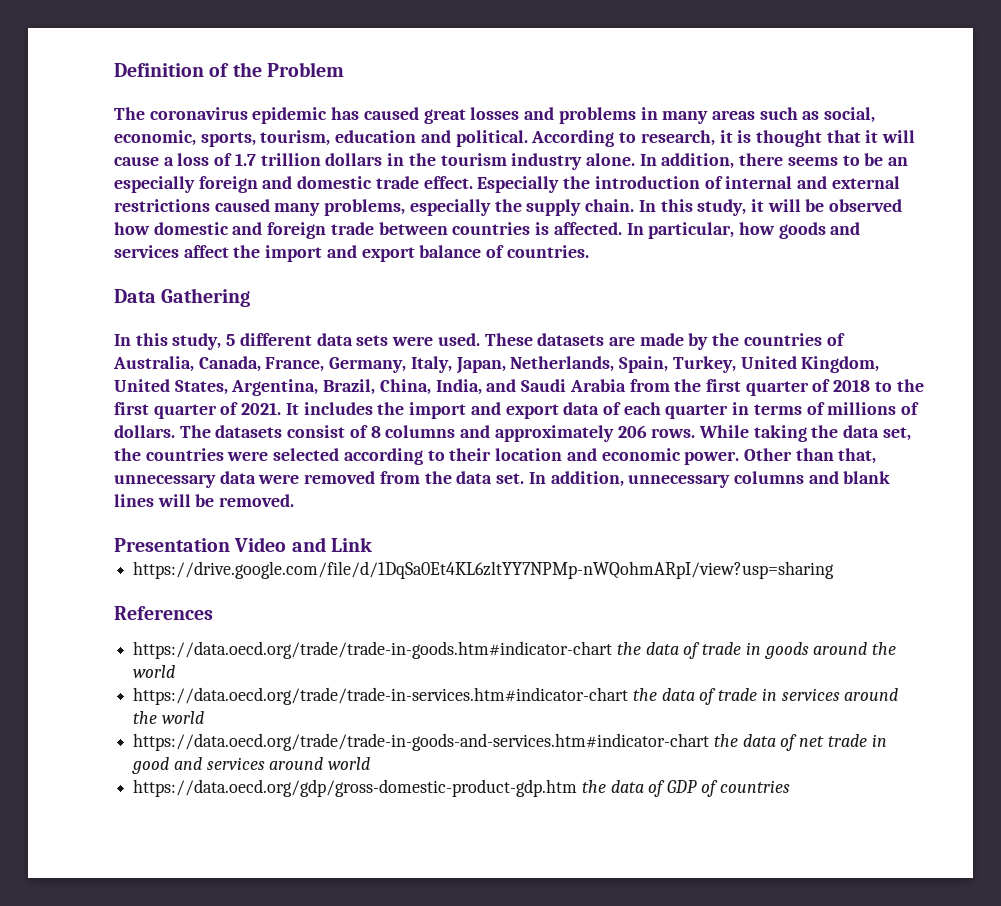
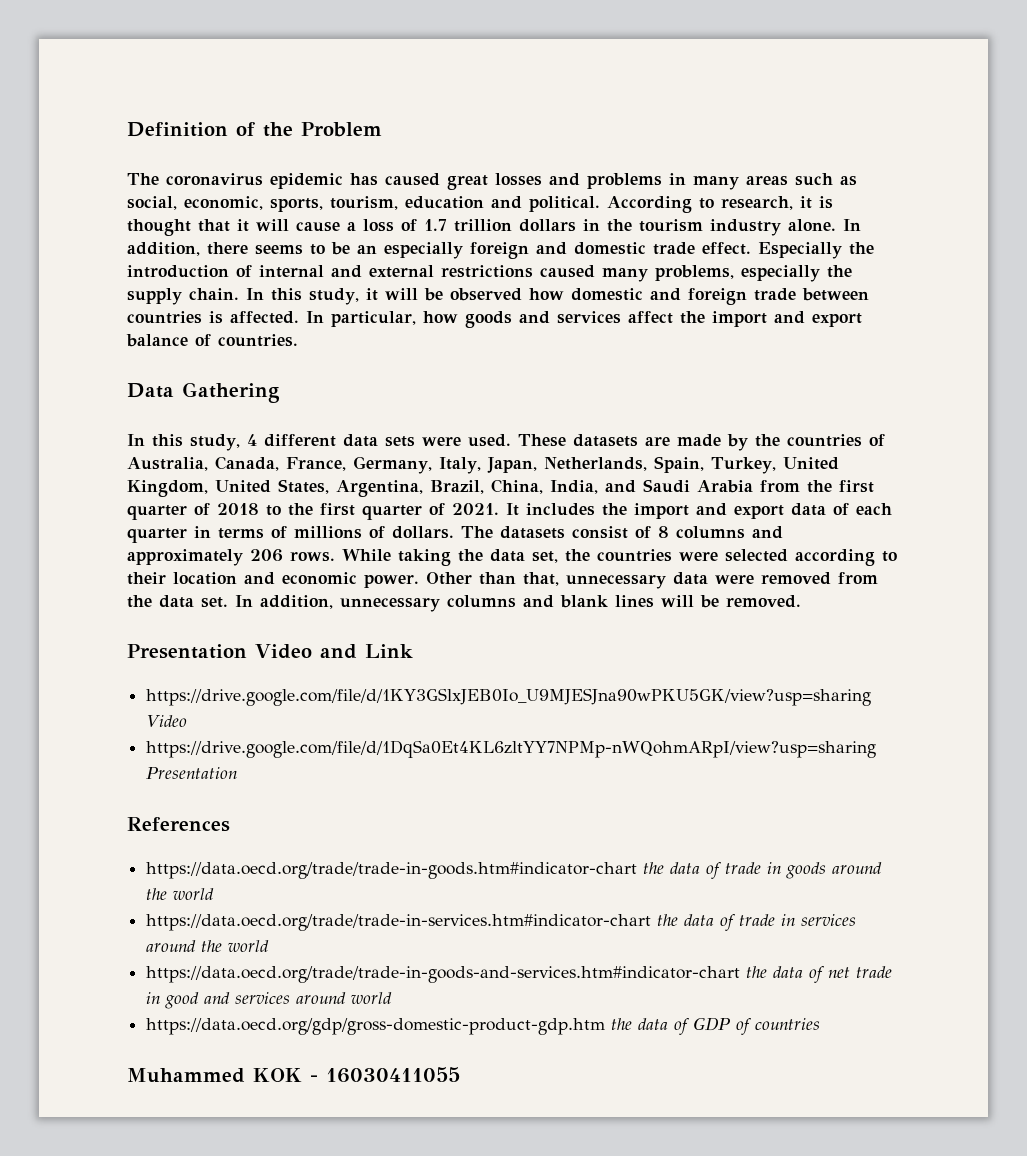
- In this study, 5 different data sets were used.
+ In this study, 4 different data sets were used.
+ https://drive.google.com/file/d/1KY3GSlxJEB0Io_U9MJESJna90wPKU5GK/view?usp=sharing Video
- https://drive.google.com/file/d/1DqSa0Et4KL6zltYY7NPMp-nWQohmARpI/view?usp=sharing
+ https://drive.google.com/file/d/1DqSa0Et4KL6zltYY7NPMp-nWQohmARpI/view?usp=sharing Presentation
+ Muhammed KOK - 16030411055

